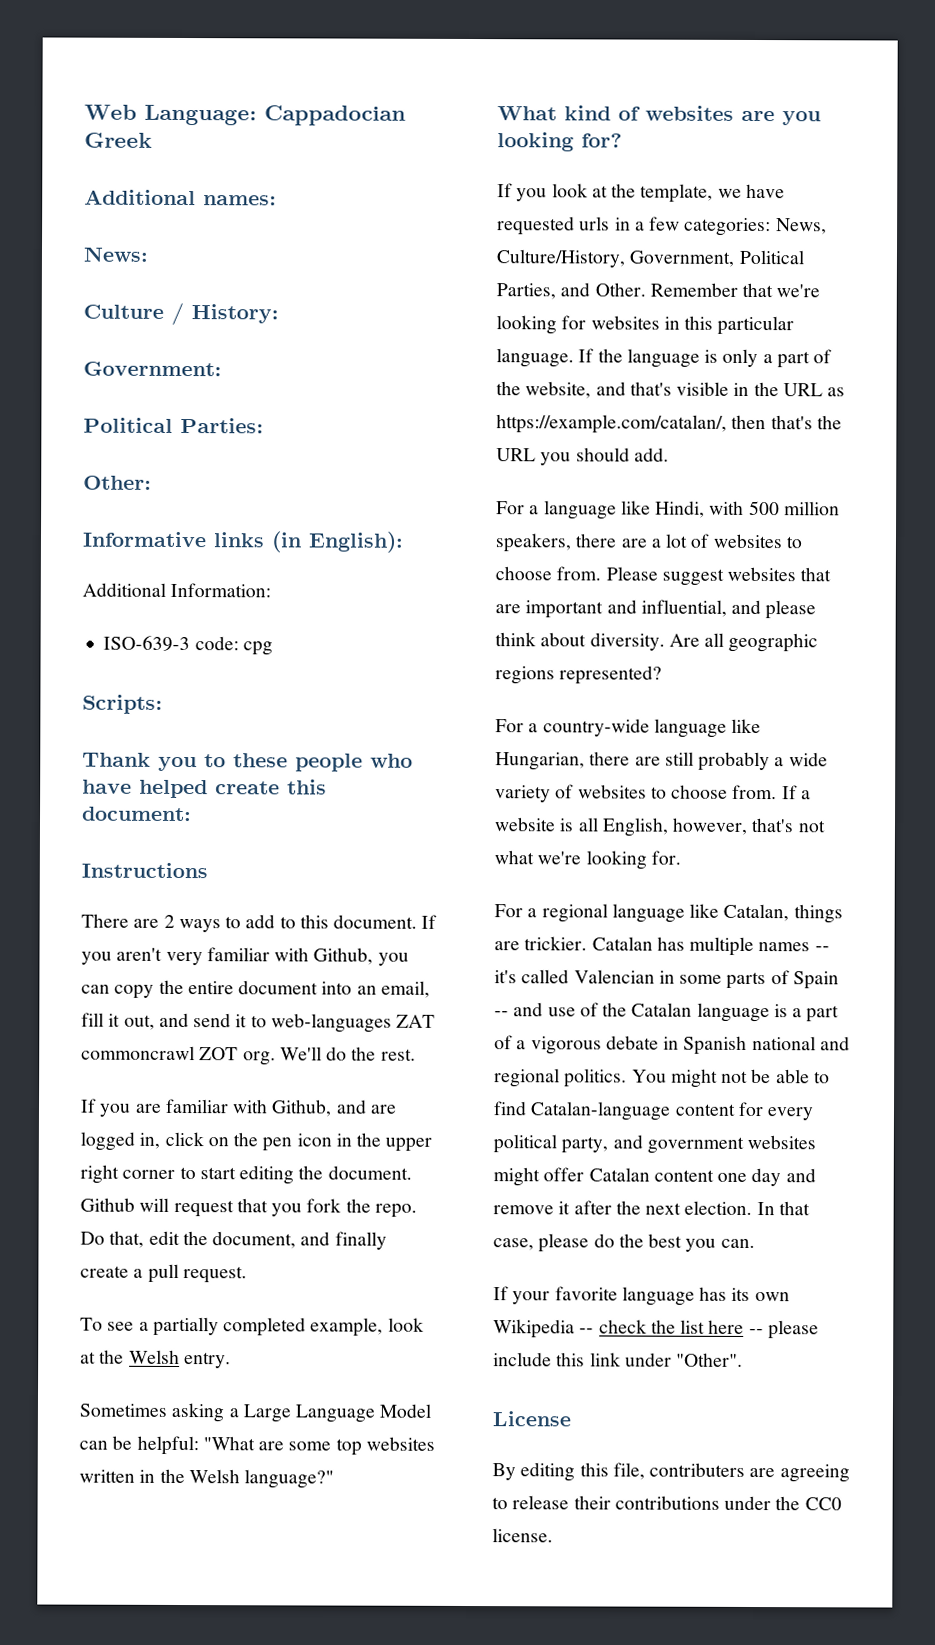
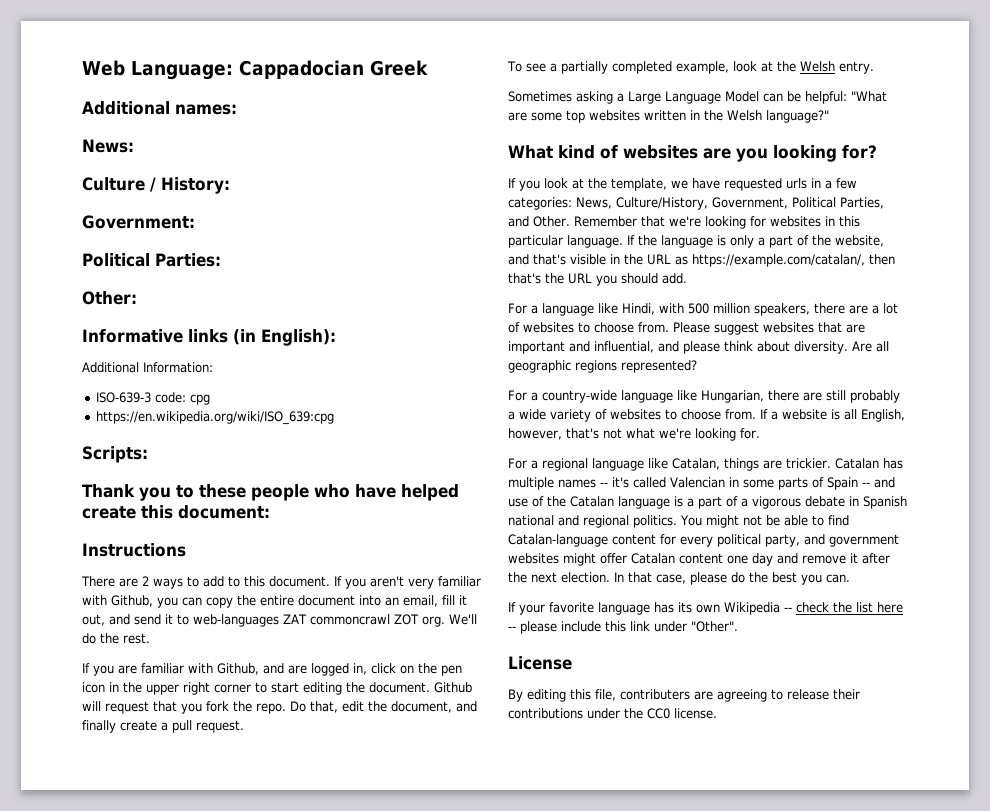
+ https://en.wikipedia.org/wiki/ISO_639:cpg

